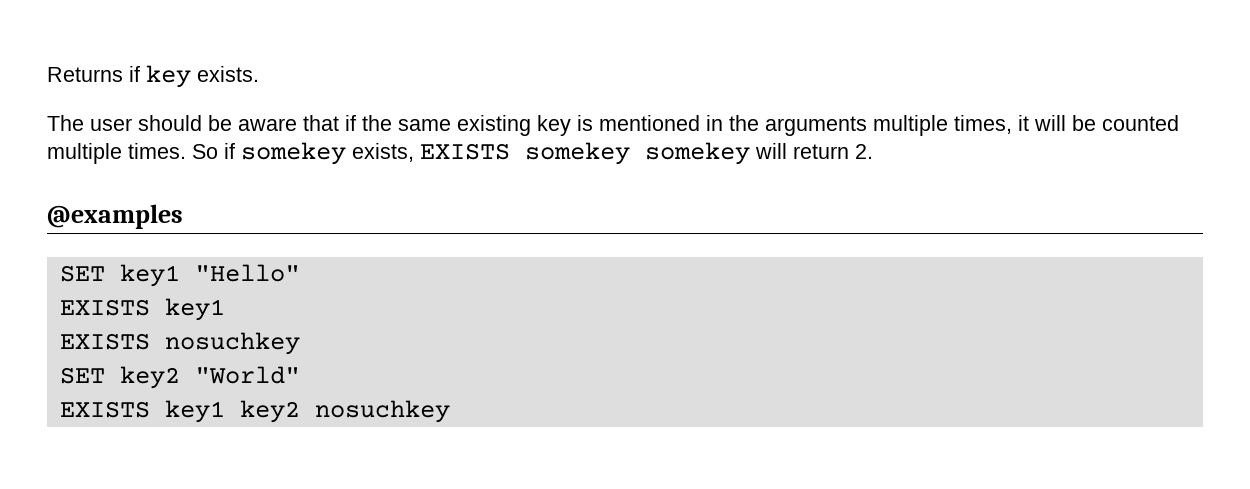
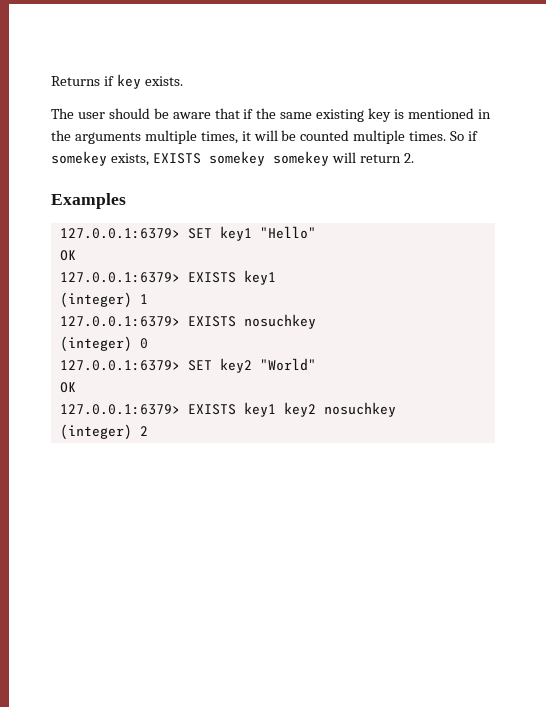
- @examples
- SET key1 "Hello"
- EXISTS key1
+ Examples
+ 127.0.0.1:6379> SET key1 "Hello"
+ OK
+ 127.0.0.1:6379> EXISTS key1
- EXISTS nosuchkey
+ (integer) 1
+ 127.0.0.1:6379> EXISTS nosuchkey
- SET key2 "World"
- EXISTS key1 key2 nosuchkey
+ (integer) 0
+ 127.0.0.1:6379> SET key2 "World"
+ OK
+ 127.0.0.1:6379> EXISTS key1 key2 nosuchkey
+ (integer) 2

